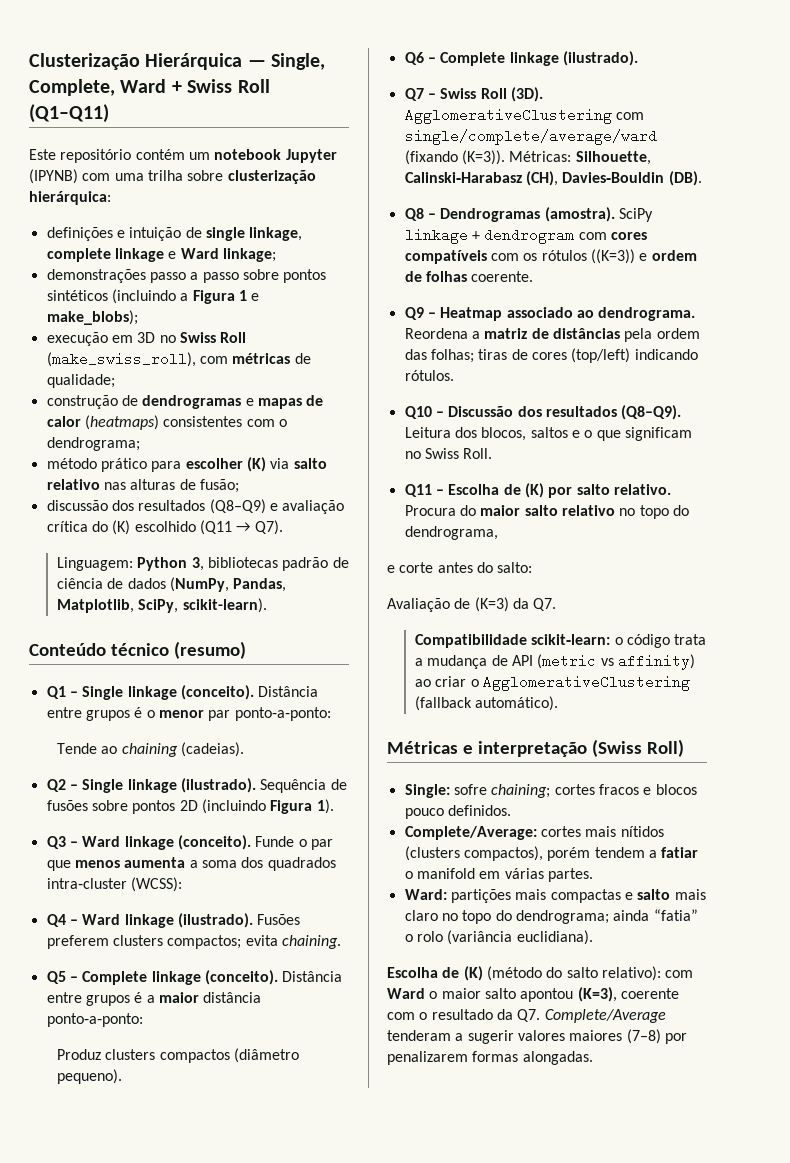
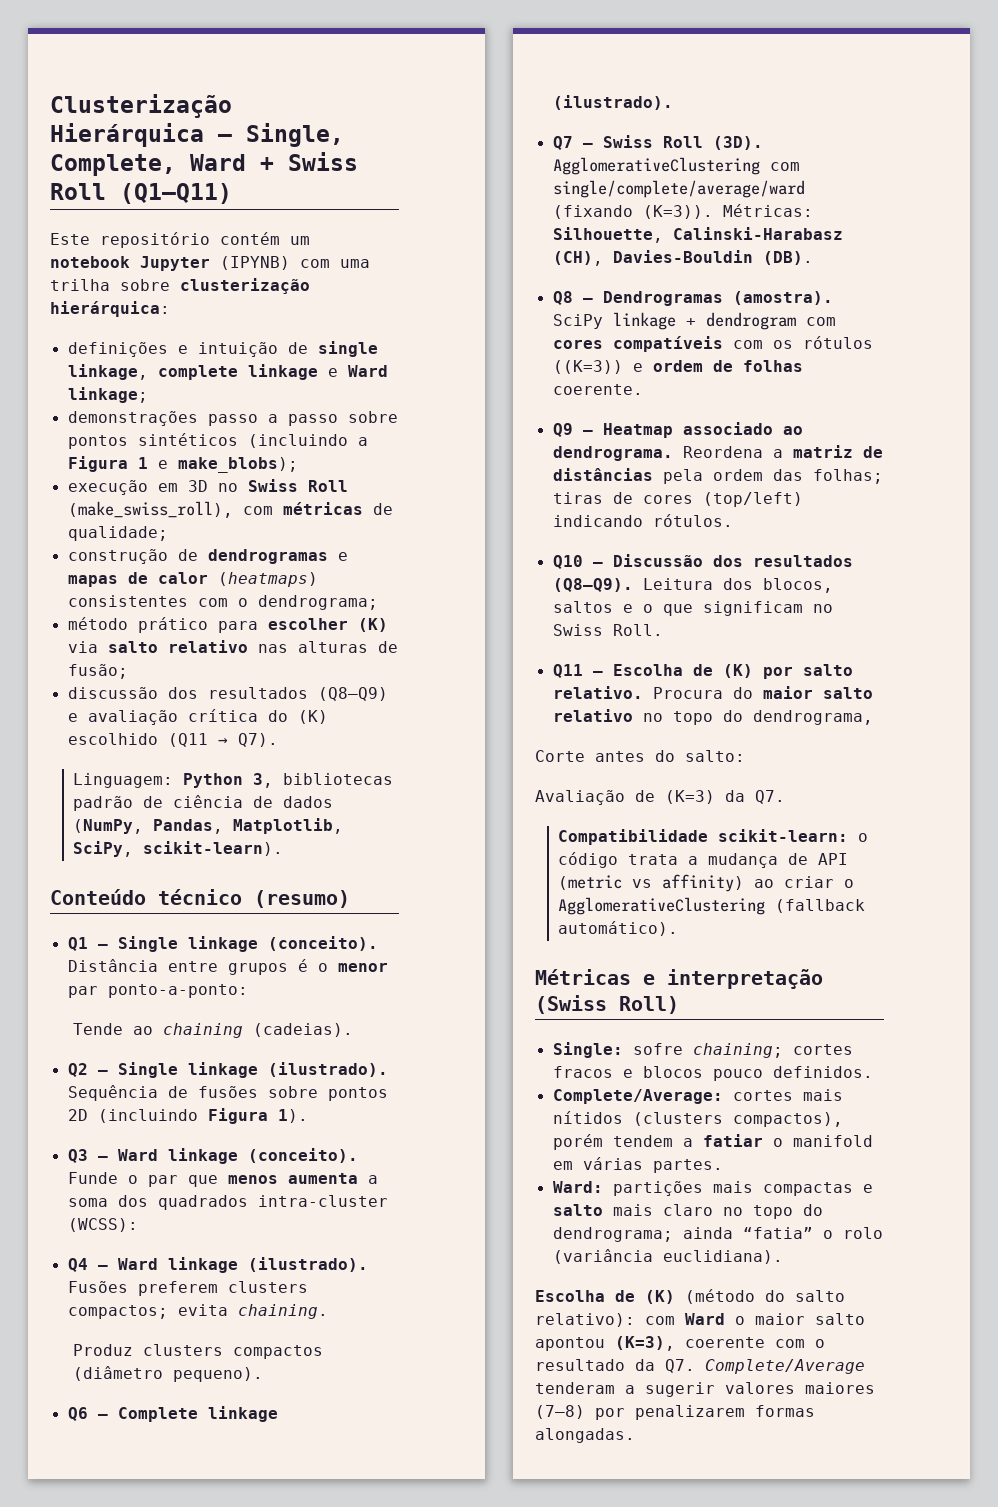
- Q5 – Complete linkage (conceito). Distância entre grupos é a maior distância ponto‑a‑ponto:
- e corte antes do salto:
+ Corte antes do salto:

